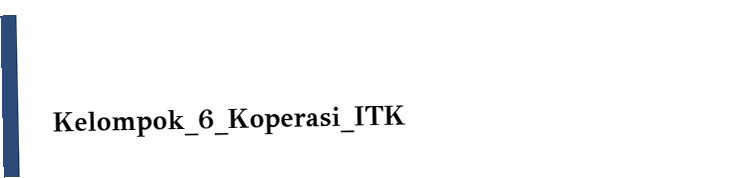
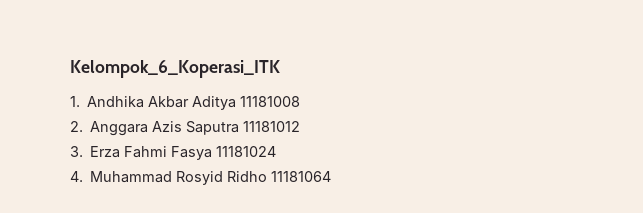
+ 1. Andhika Akbar Aditya 11181008
+ 2. Anggara Azis Saputra 11181012
+ 3. Erza Fahmi Fasya 11181024
+ 4. Muhammad Rosyid Ridho 11181064

